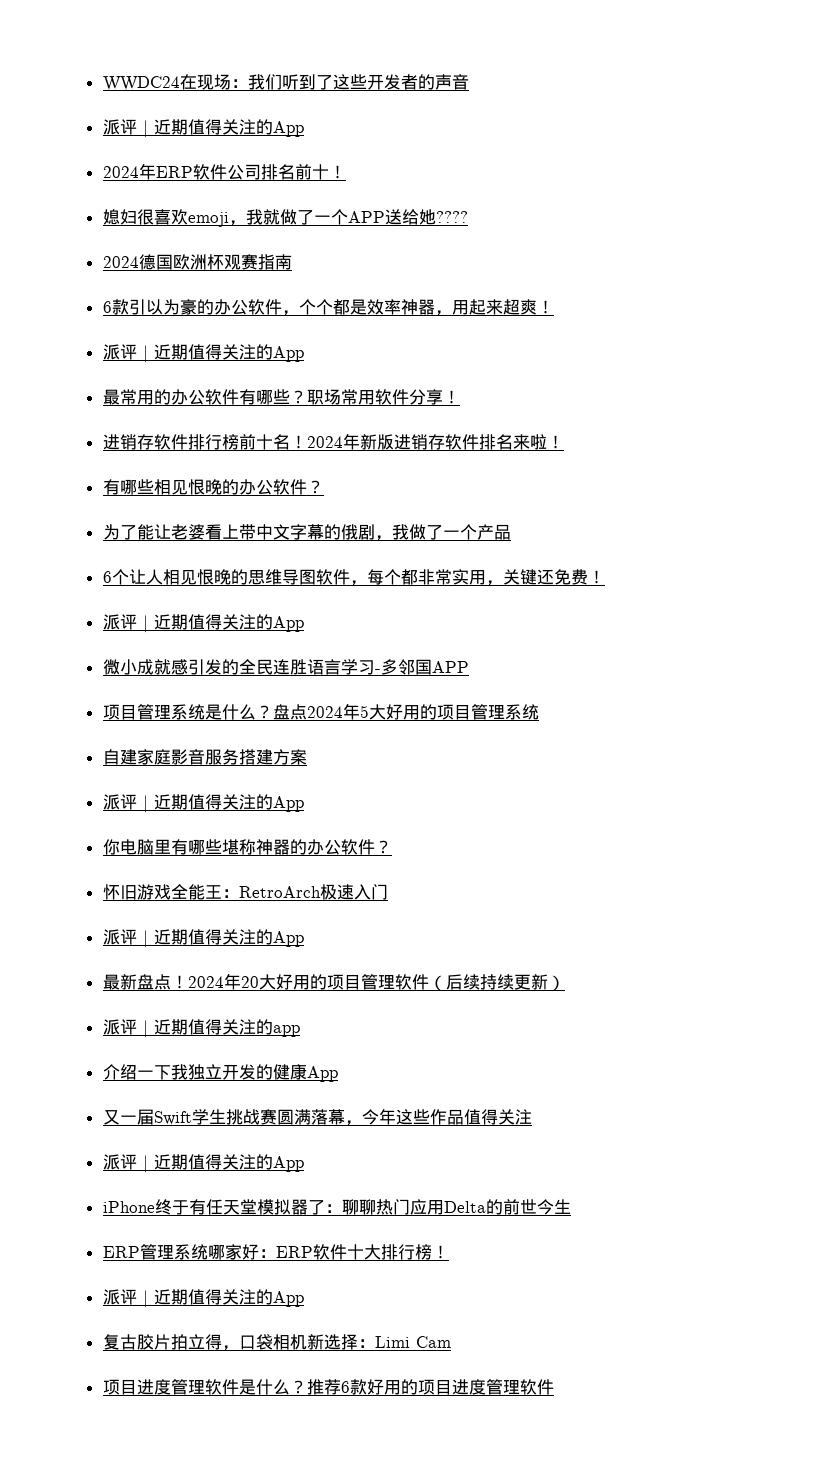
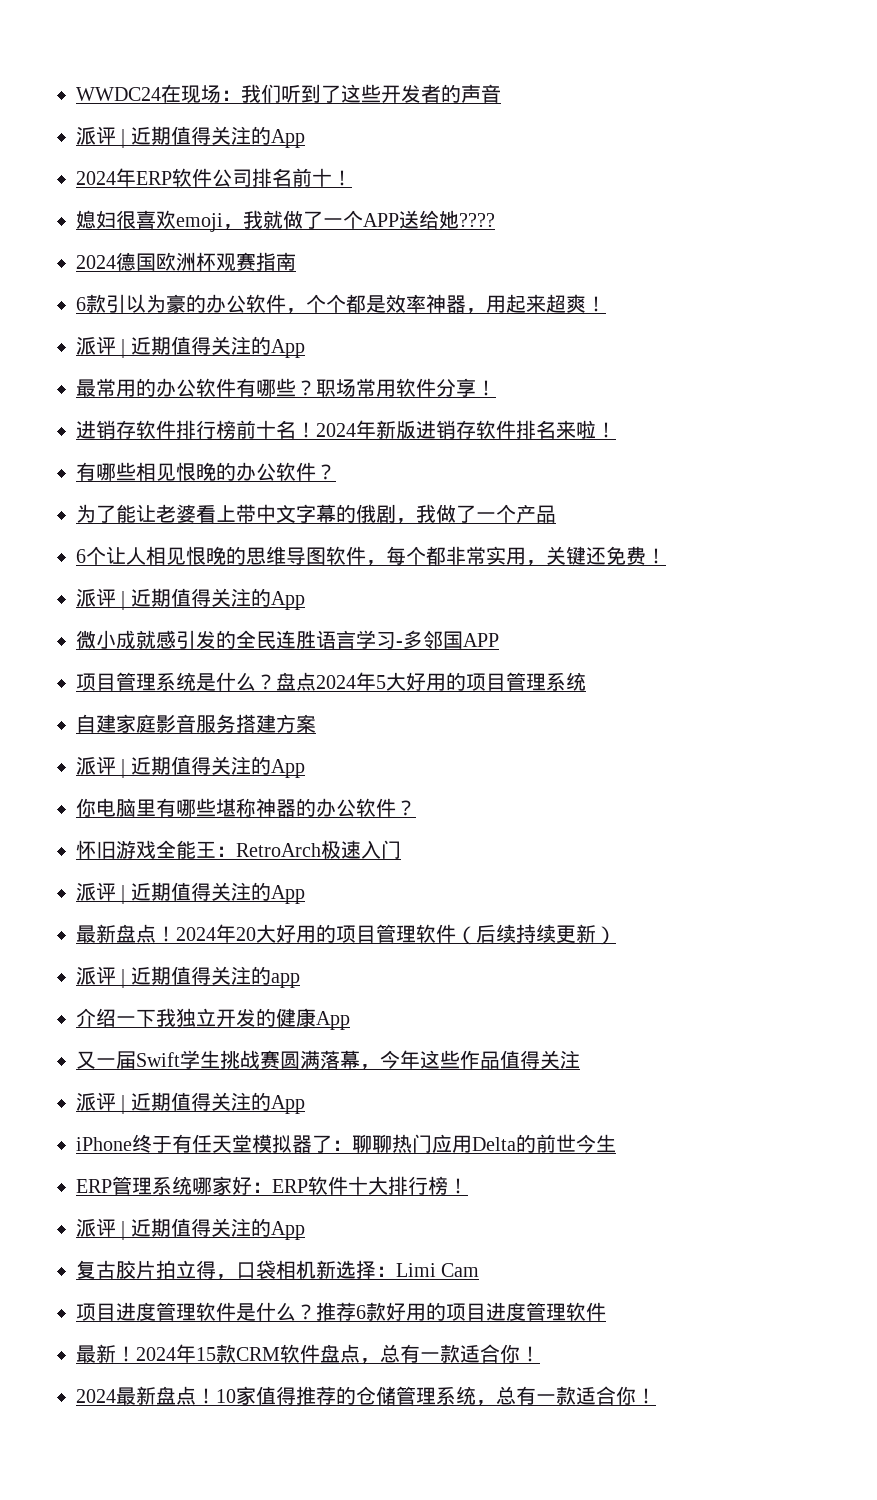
+ 最新！2024年15款CRM软件盘点，总有一款适合你！
+ 2024最新盘点！10家值得推荐的仓储管理系统，总有一款适合你！

